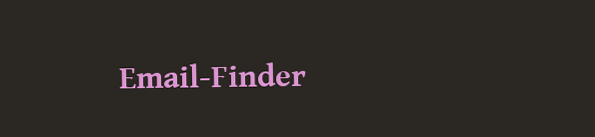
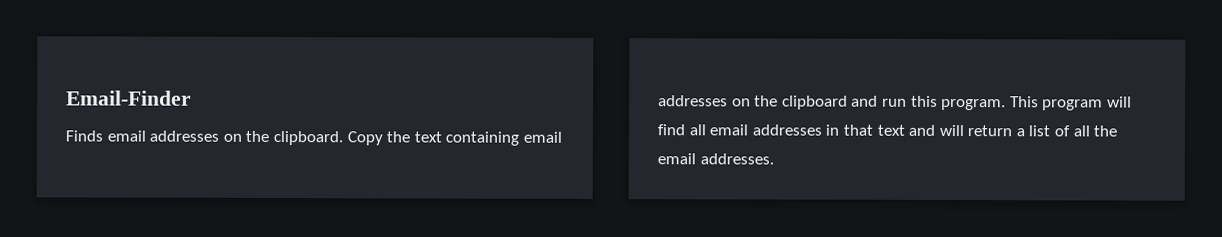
+ Finds email addresses on the clipboard. Copy the text containing email addresses on the clipboard and run this program. This program will find all email addresses in that text and will return a list of all the email addresses.

